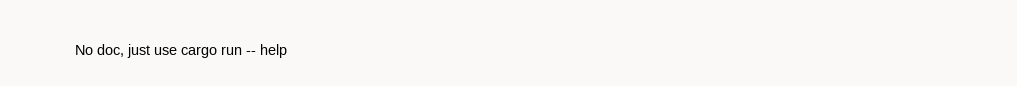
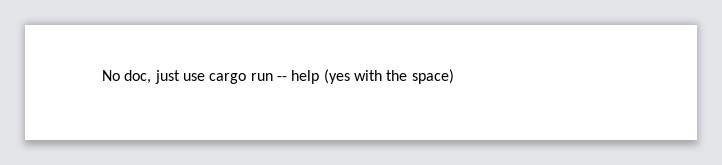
- No doc, just use cargo run -- help
+ No doc, just use cargo run -- help (yes with the space)

